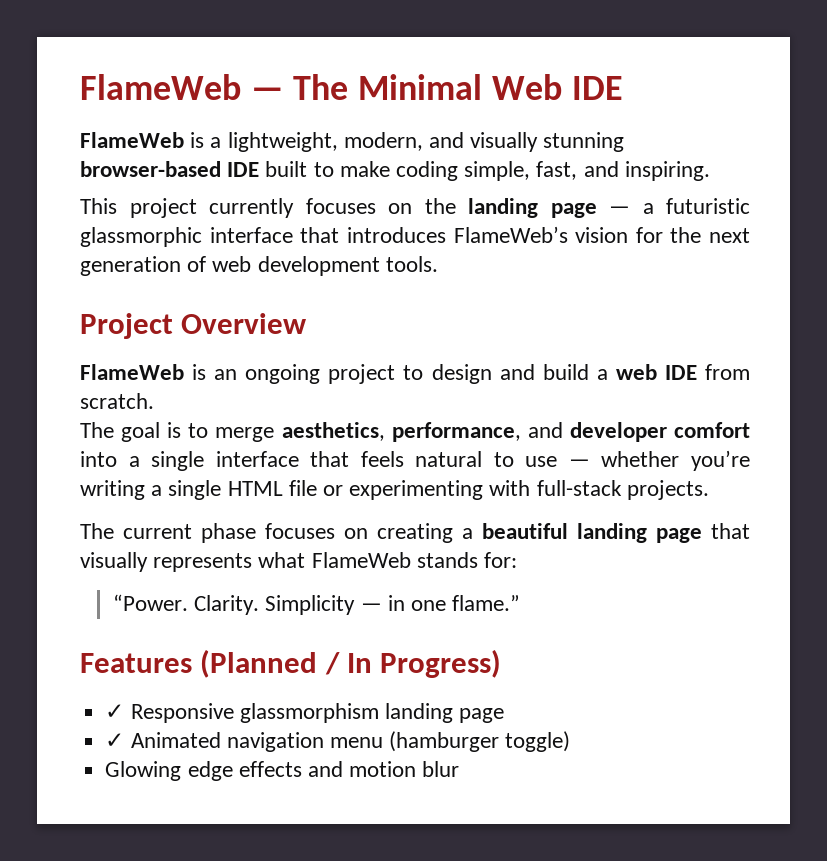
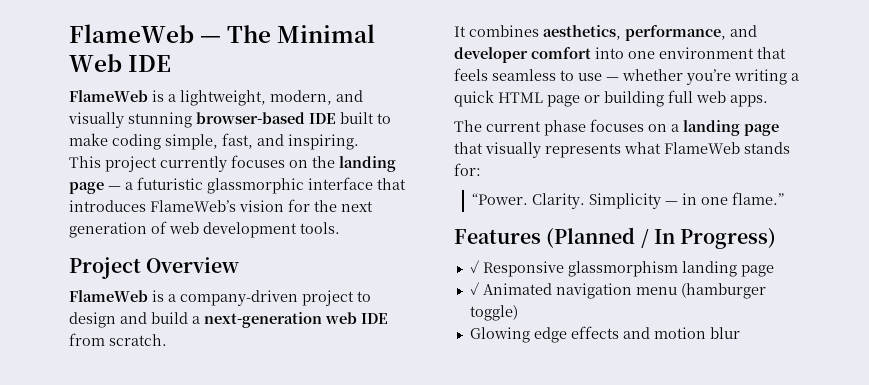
- FlameWeb is an ongoing project to design and build a web IDE from scratch.
+ FlameWeb is a company-driven project to design and build a next-generation web IDE from scratch.
- The goal is to merge aesthetics, performance, and developer comfort into a single interface that feels natural to use — whether you’re writing a single HTML file or experimenting with full-stack projects.
+ It combines aesthetics, performance, and developer comfort into one environment that feels seamless to use — whether you’re writing a quick HTML page or building full web apps.
- The current phase focuses on creating a beautiful landing page that visually represents what FlameWeb stands for:
+ The current phase focuses on a landing page that visually represents what FlameWeb stands for:

